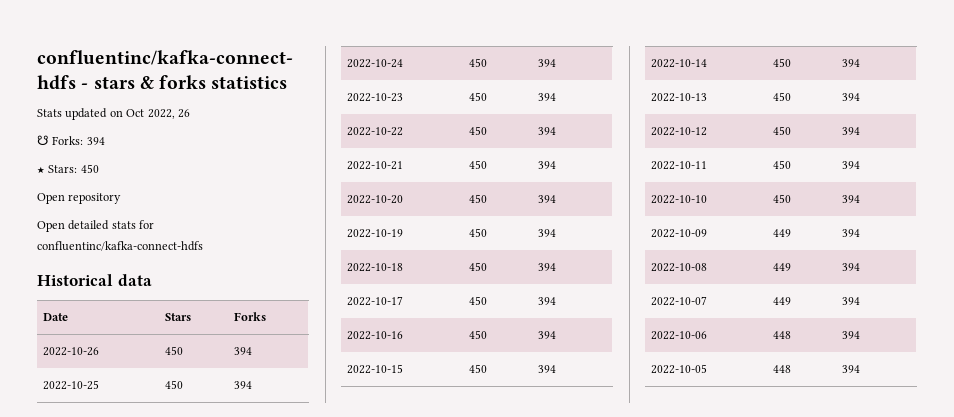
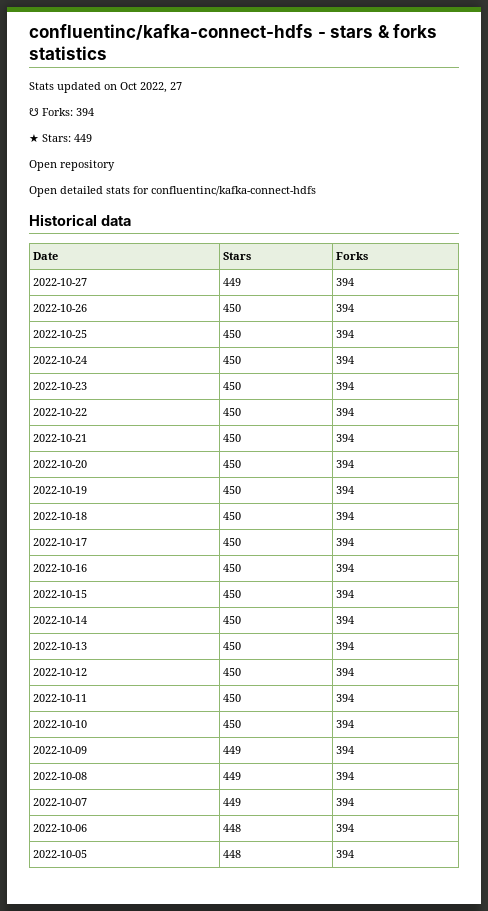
- Stats updated on Oct 2022, 26
+ Stats updated on Oct 2022, 27
- ★ Stars: 450
+ ★ Stars: 449
+ 2022-10-27 | 449 | 394

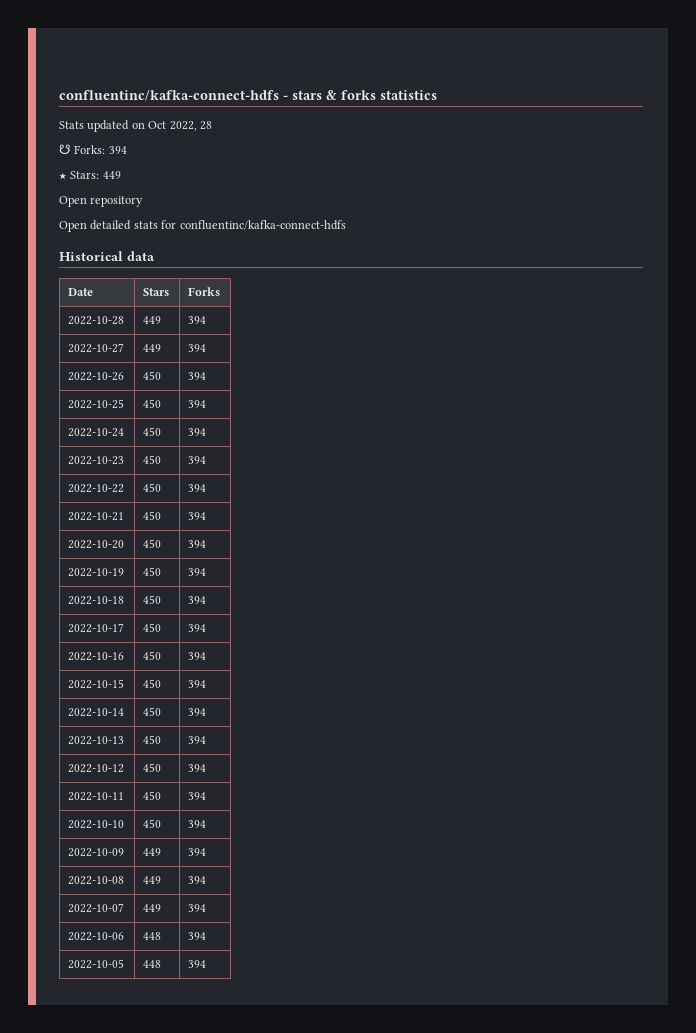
- Stats updated on Oct 2022, 27
+ Stats updated on Oct 2022, 28
+ 2022-10-28 | 449 | 394

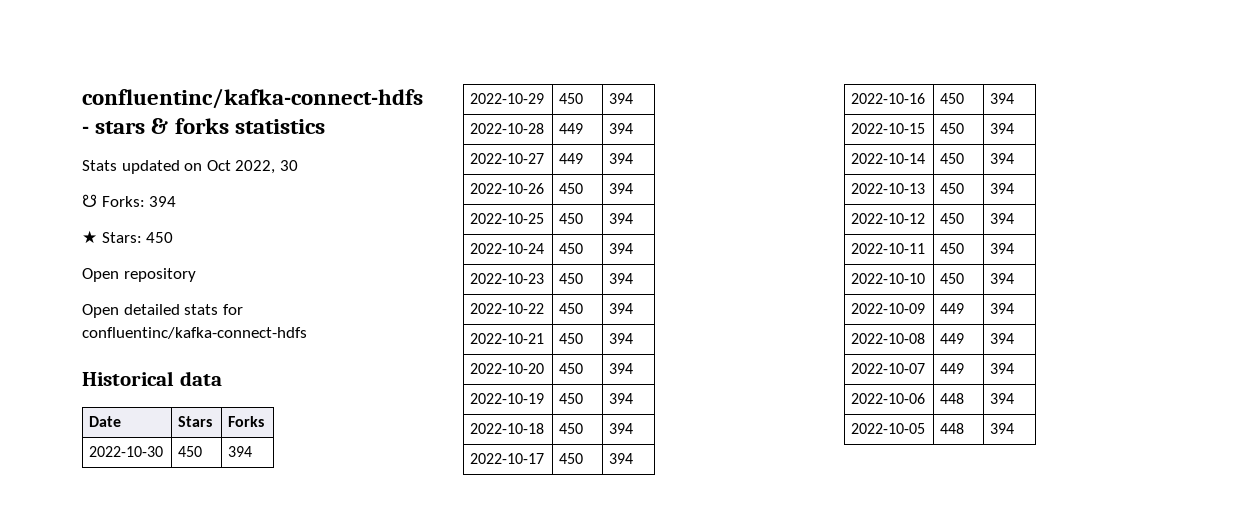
- Stats updated on Oct 2022, 28
+ Stats updated on Oct 2022, 30
- ★ Stars: 449
+ ★ Stars: 450
+ 2022-10-30 | 450 | 394
+ 2022-10-29 | 450 | 394

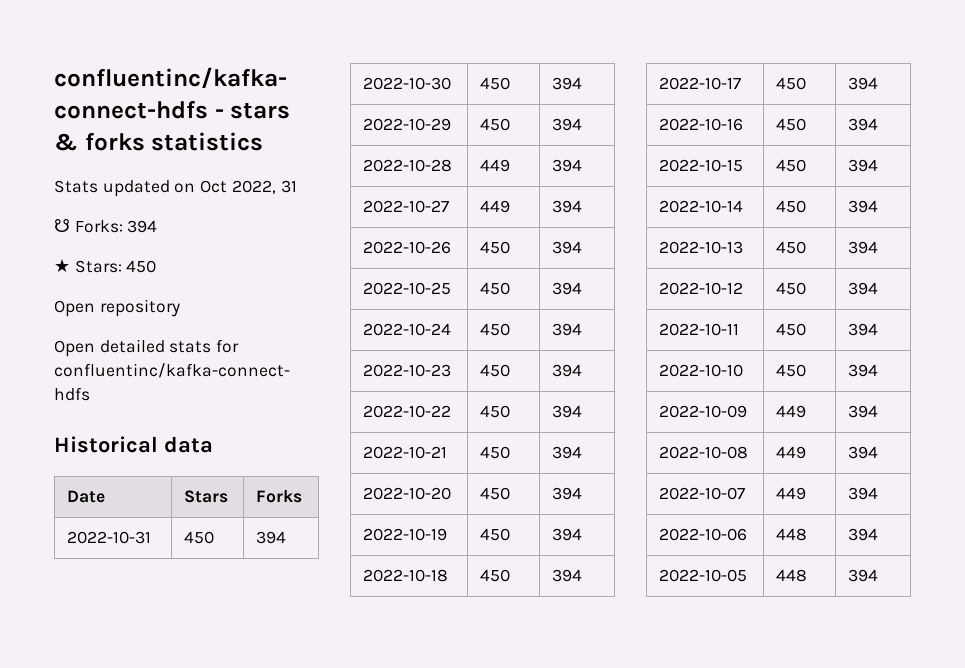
- Stats updated on Oct 2022, 30
+ Stats updated on Oct 2022, 31
+ 2022-10-31 | 450 | 394

